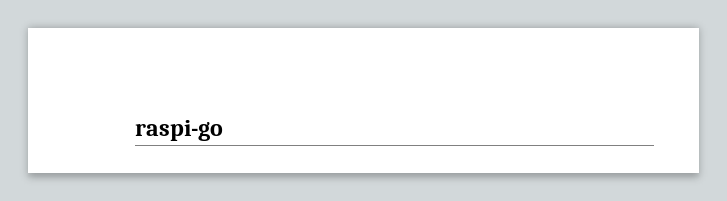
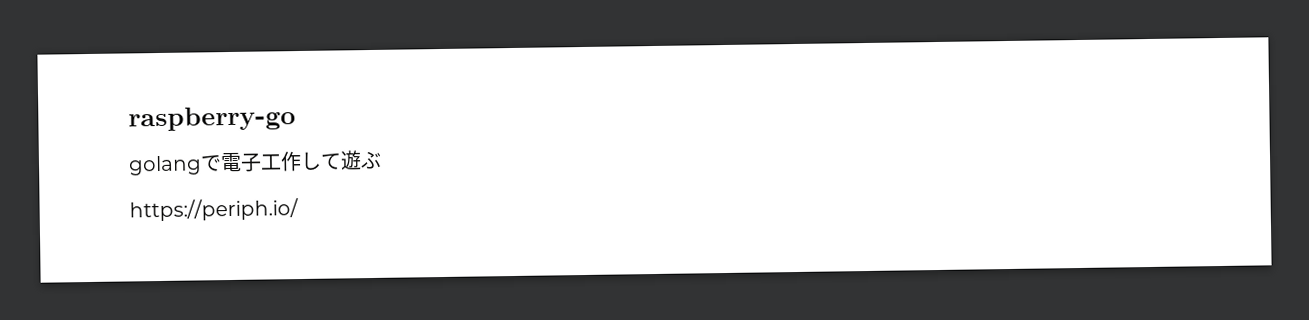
- raspi-go
+ raspberry-go
+ golangで電子工作して遊ぶ
+ https://periph.io/

